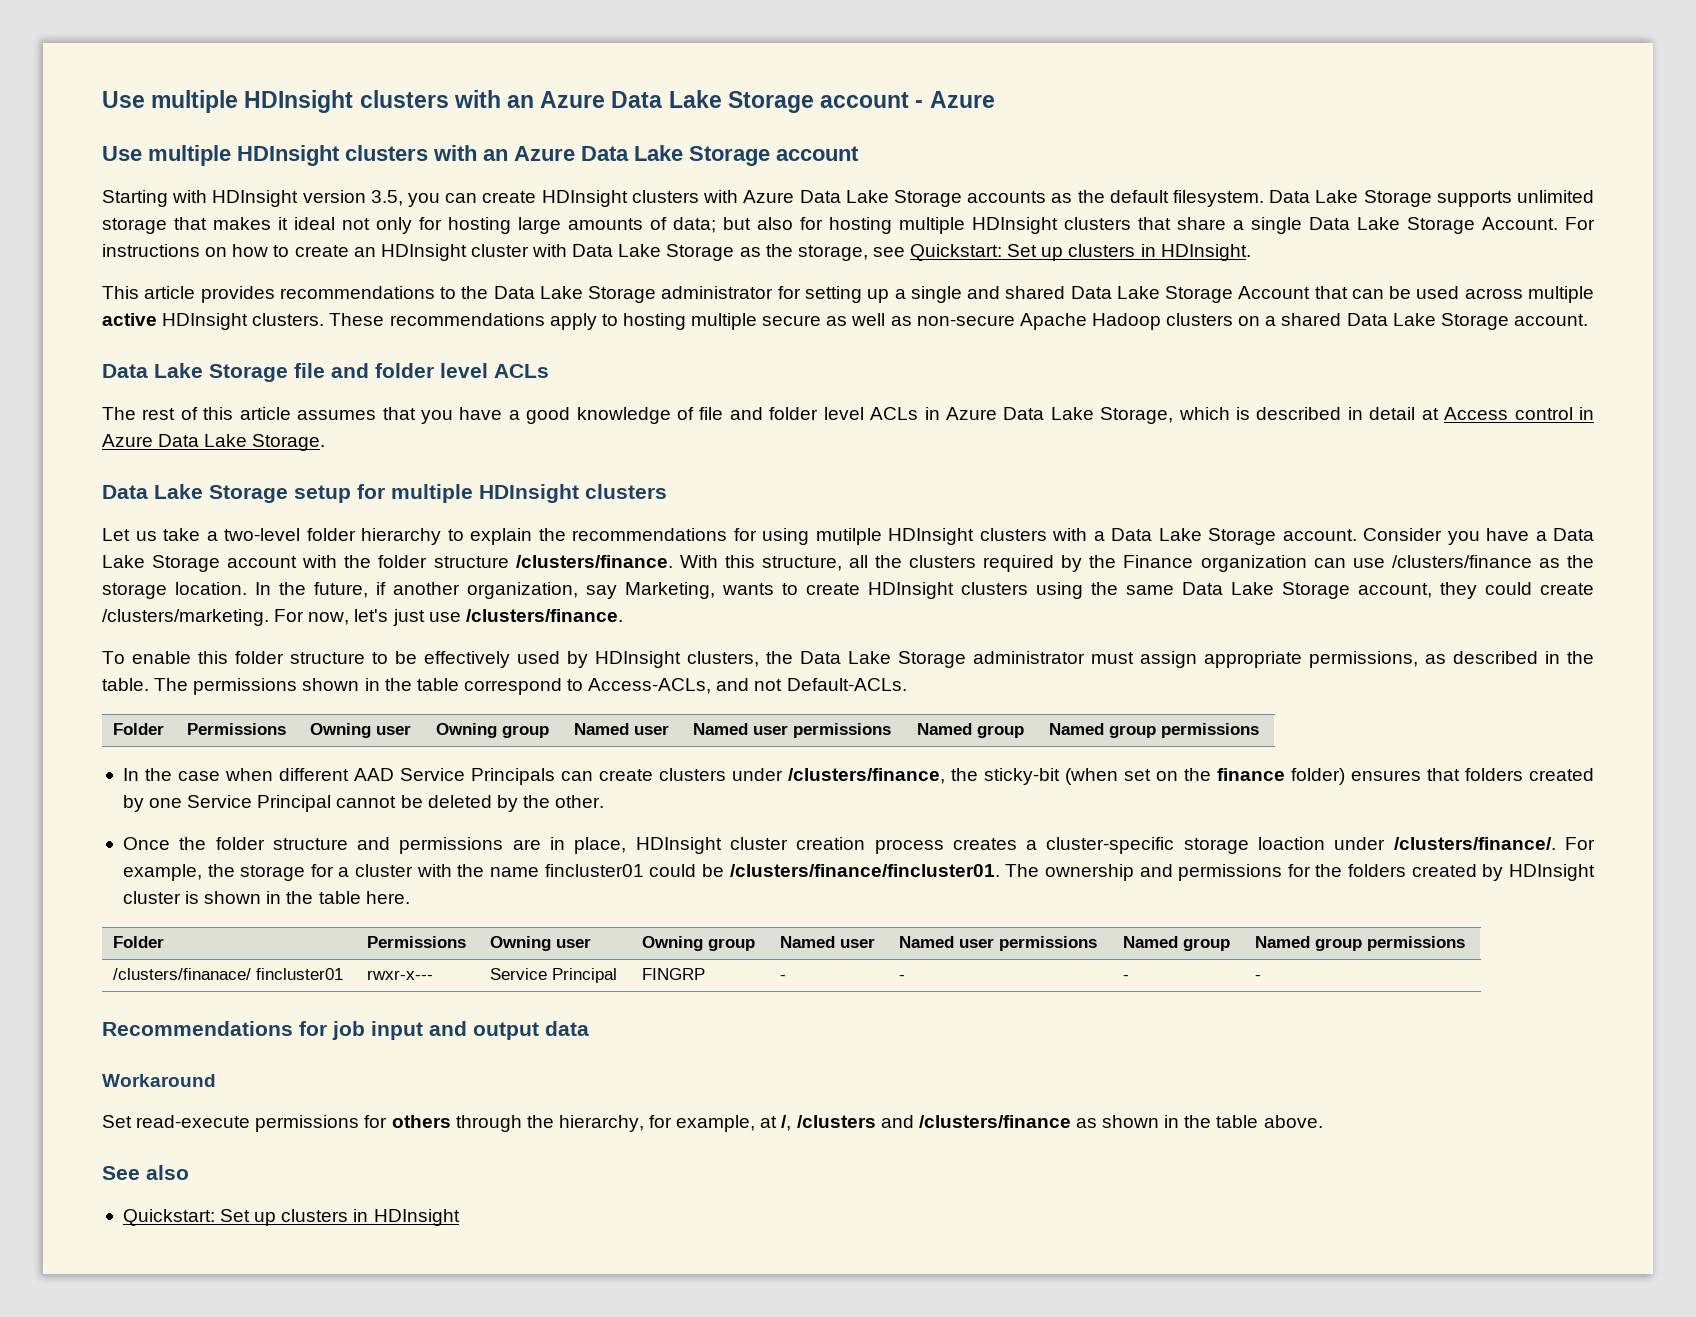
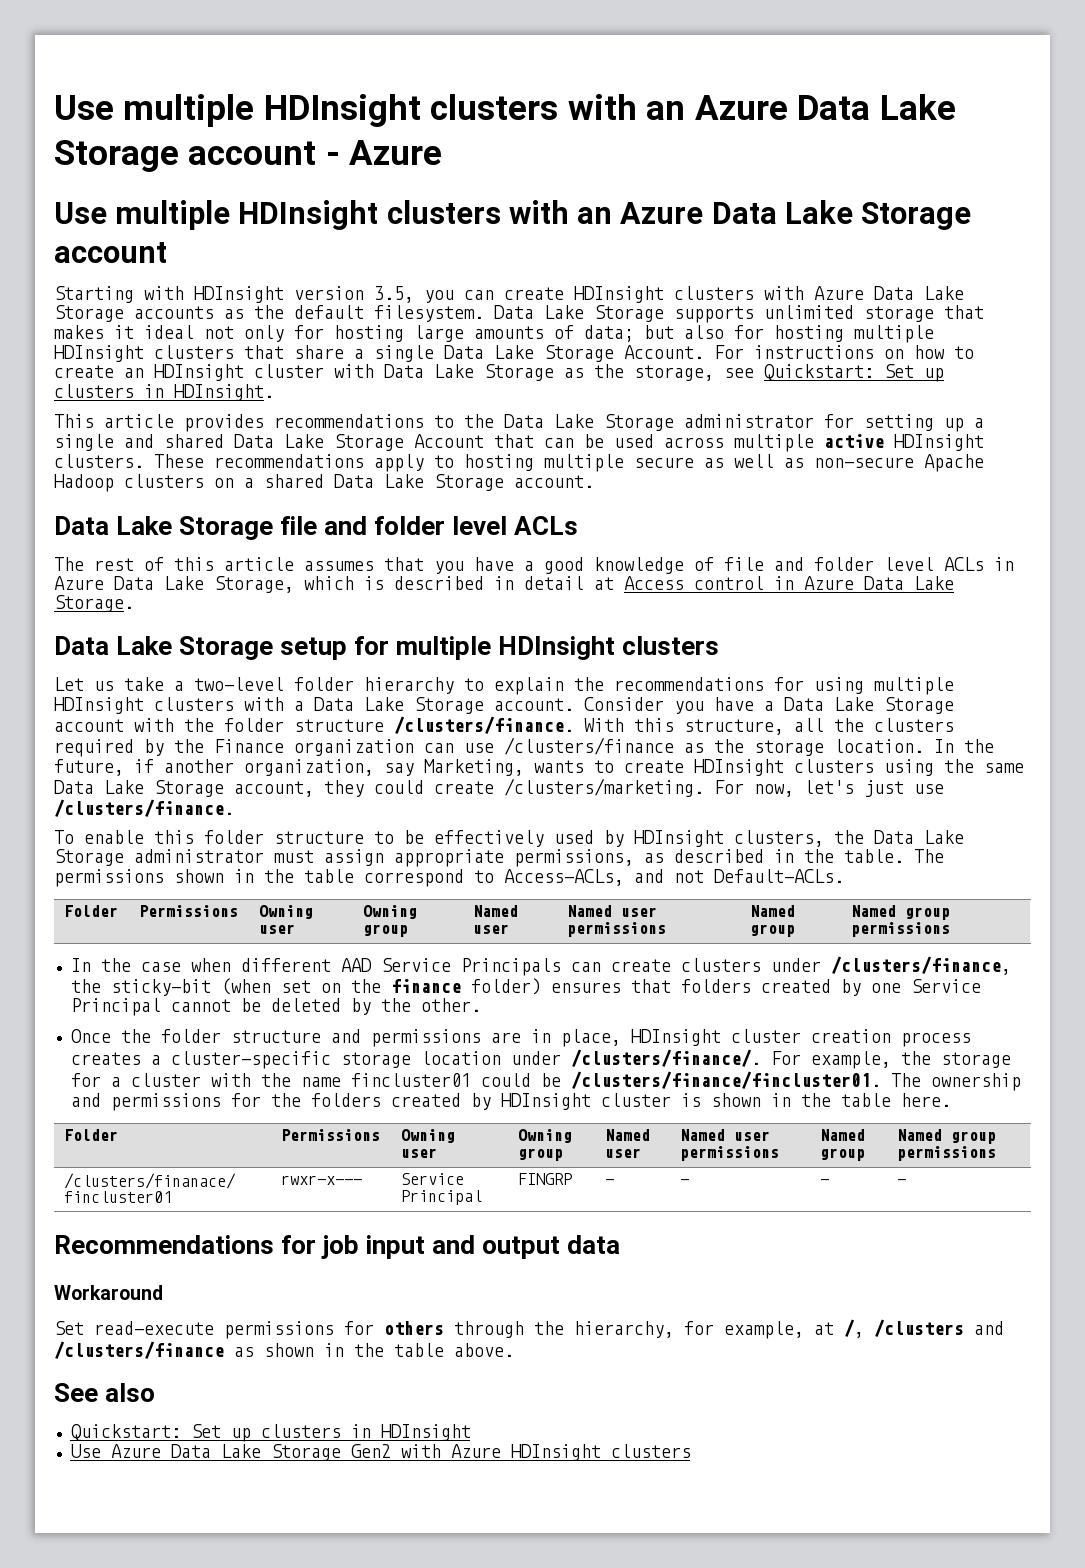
- Let us take a two-level folder hierarchy to explain the recommendations for using mutilple HDInsight clusters with a Data Lake Storage account.
+ Let us take a two-level folder hierarchy to explain the recommendations for using multiple HDInsight clusters with a Data Lake Storage account.
- Once the folder structure and permissions are in place, HDInsight cluster creation process creates a cluster-specific storage loaction under /clusters/finance/.
+ Once the folder structure and permissions are in place, HDInsight cluster creation process creates a cluster-specific storage location under /clusters/finance/.
+ Use Azure Data Lake Storage Gen2 with Azure HDInsight clusters

